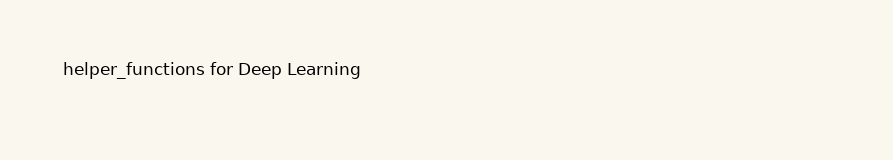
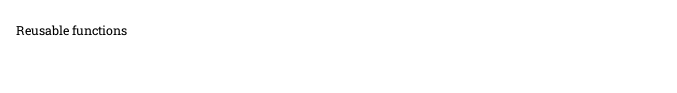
- helper_functions for Deep Learning
+ Reusable functions

